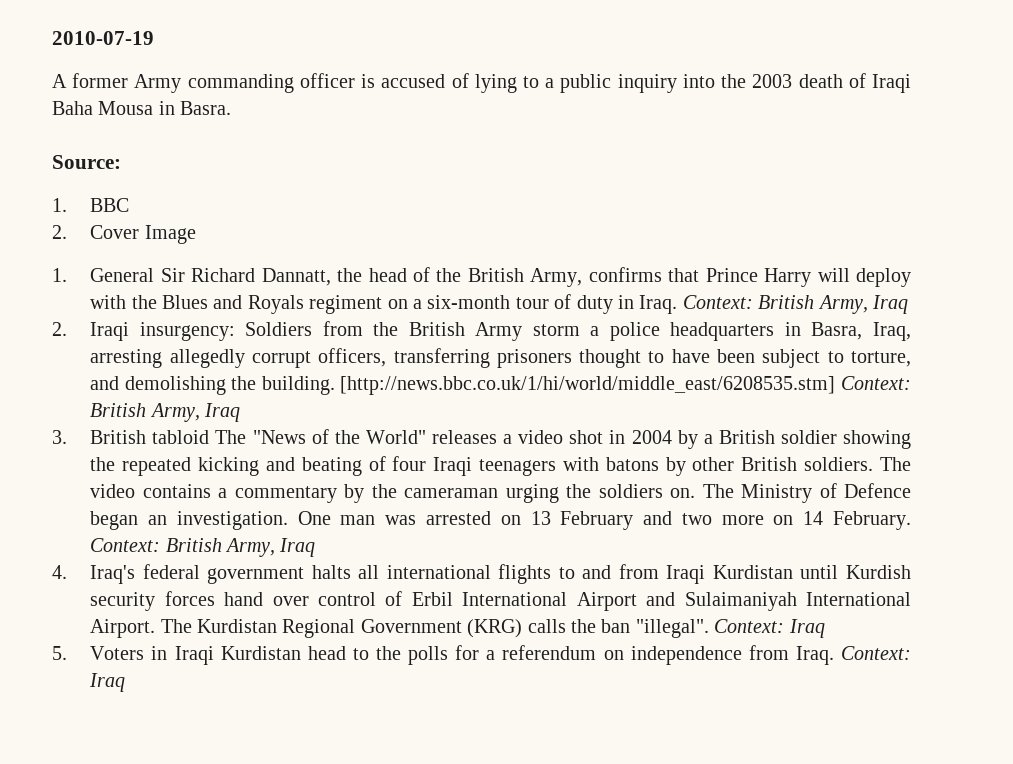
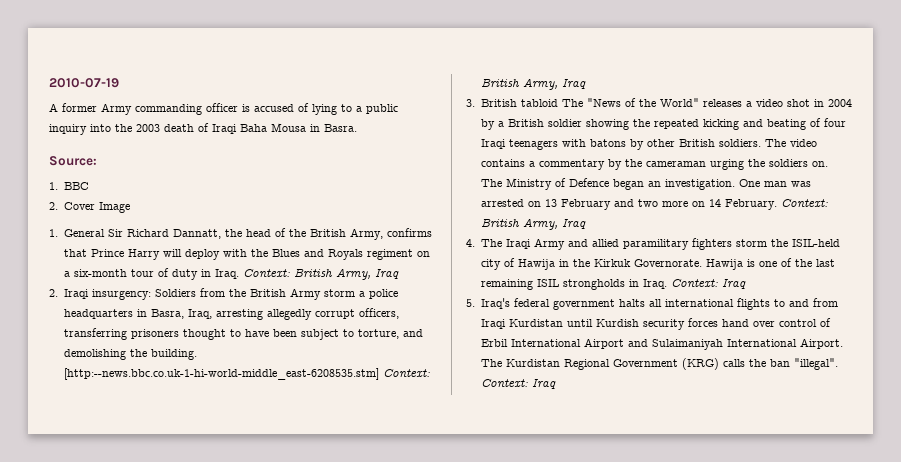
- [http://news.bbc.co.uk/1/hi/world/middle_east/6208535.stm] Context: British Army, Iraq
+ [http:--news.bbc.co.uk-1-hi-world-middle_east-6208535.stm] Context: British Army, Iraq
- 4. Iraq's federal government halts all international flights to and from Iraqi Kurdistan until Kurdish security forces hand over control of Erbil International Airport and Sulaimaniyah International Airport.
+ 4. The Iraqi Army and allied paramilitary fighters storm the ISIL-held city of Hawija in the Kirkuk Governorate. Hawija is one of the last remaining ISIL strongholds in Iraq. Context: Iraq
+ 5. Iraq's federal government halts all international flights to and from Iraqi Kurdistan until Kurdish security forces hand over control of Erbil International Airport and Sulaimaniyah International Airport.
- 5. Voters in Iraqi Kurdistan head to the polls for a referendum on independence from Iraq. Context: Iraq

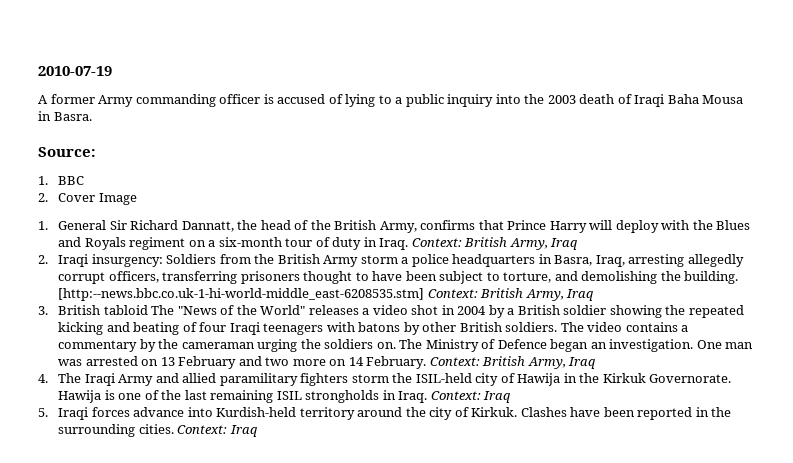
- 5. Iraq's federal government halts all international flights to and from Iraqi Kurdistan until Kurdish security forces hand over control of Erbil International Airport and Sulaimaniyah International Airport. The Kurdistan Regional Government (KRG) calls the ban "illegal".
+ 5. Iraqi forces advance into Kurdish-held territory around the city of Kirkuk. Clashes have been reported in the surrounding cities.

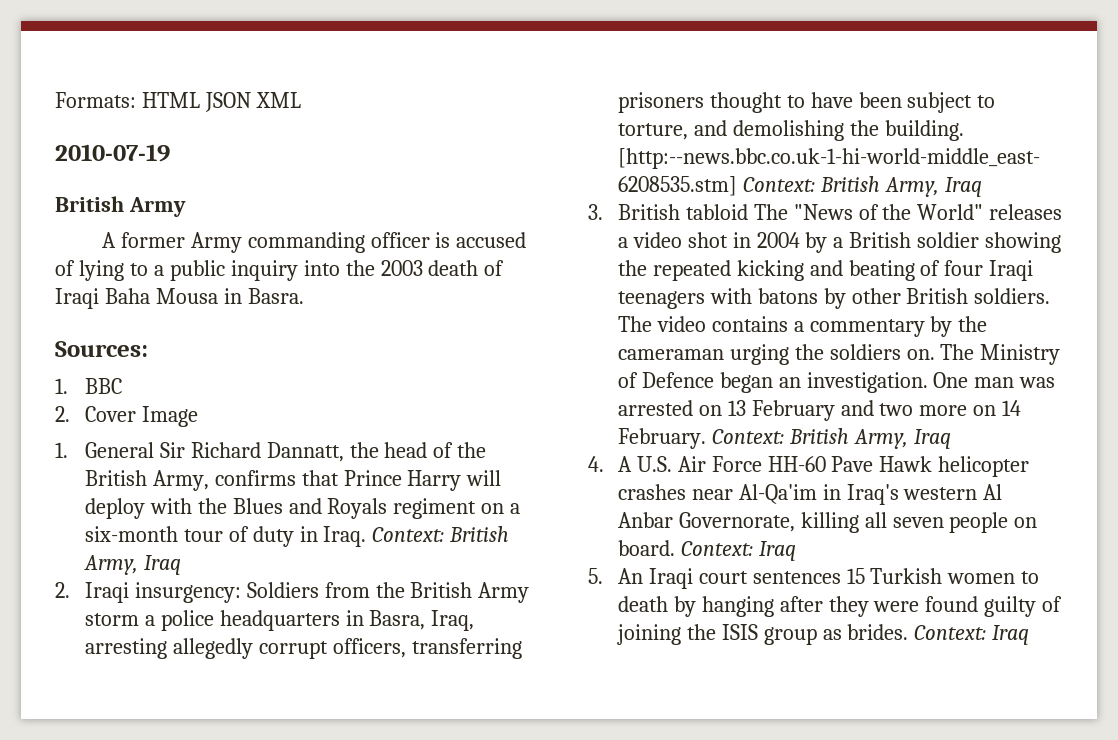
+ Formats: HTML JSON XML
  2010-07-19
+ British Army
- Source:
+ Sources:
- 4. The Iraqi Army and allied paramilitary fighters storm the ISIL-held city of Hawija in the Kirkuk Governorate. Hawija is one of the last remaining ISIL strongholds in Iraq. Context: Iraq
- 5. Iraqi forces advance into Kurdish-held territory around the city of Kirkuk. Clashes have been reported in the surrounding cities.
+ 4. A U.S. Air Force HH-60 Pave Hawk helicopter crashes near Al-Qa'im in Iraq's western Al Anbar Governorate, killing all seven people on board. Context: Iraq
+ 5. An Iraqi court sentences 15 Turkish women to death by hanging after they were found guilty of joining the ISIS group as brides.

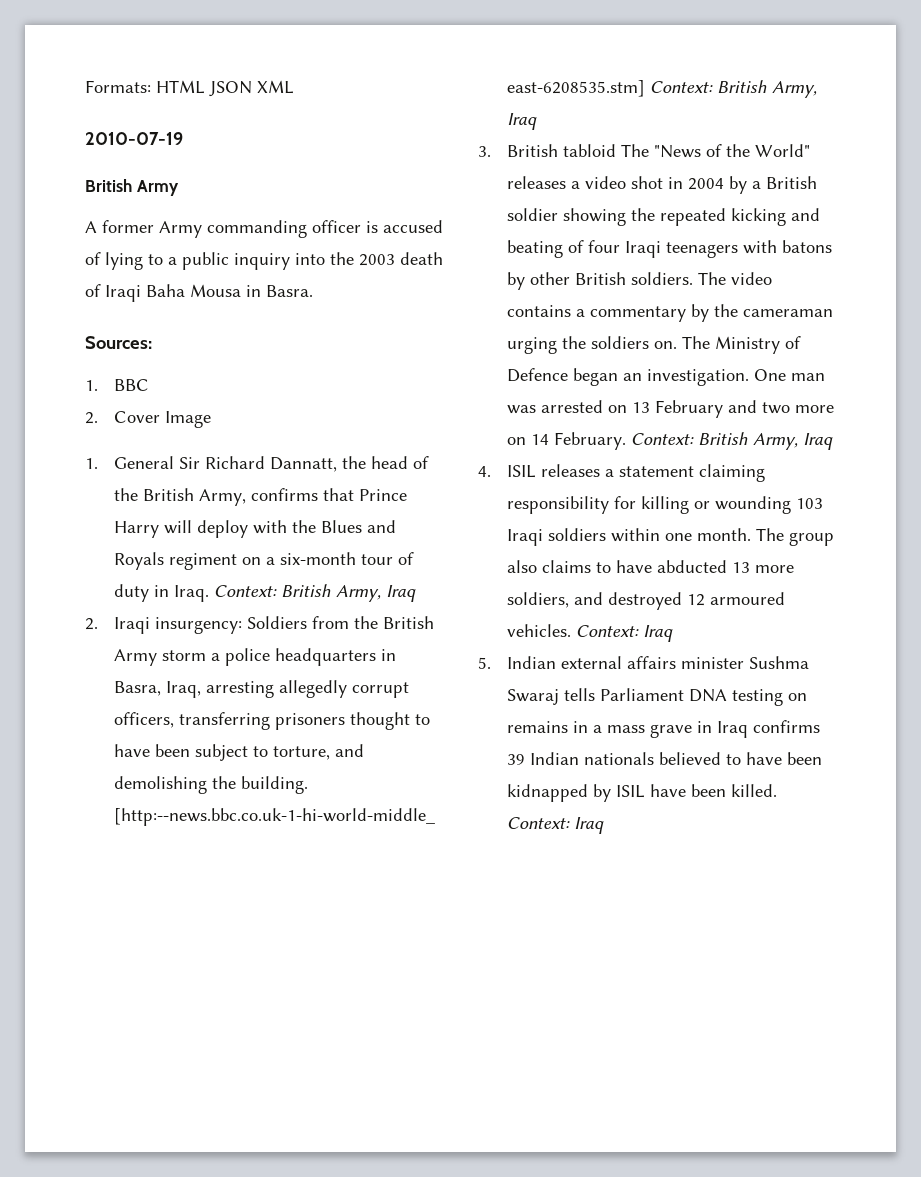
- 4. A U.S. Air Force HH-60 Pave Hawk helicopter crashes near Al-Qa'im in Iraq's western Al Anbar Governorate, killing all seven people on board. Context: Iraq
- 5. An Iraqi court sentences 15 Turkish women to death by hanging after they were found guilty of joining the ISIS group as brides.
+ 4. ISIL releases a statement claiming responsibility for killing or wounding 103 Iraqi soldiers within one month. The group also claims to have abducted 13 more soldiers, and destroyed 12 armoured vehicles. Context: Iraq
+ 5. Indian external affairs minister Sushma Swaraj tells Parliament DNA testing on remains in a mass grave in Iraq confirms 39 Indian nationals believed to have been kidnapped by ISIL have been killed.

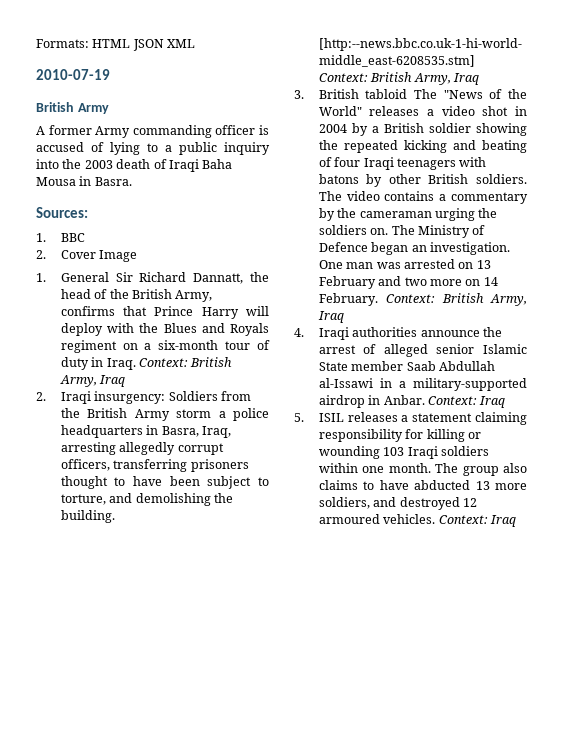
- 4. ISIL releases a statement claiming responsibility for killing or wounding 103 Iraqi soldiers within one month.
+ 4. Iraqi authorities announce the arrest of alleged senior Islamic State member Saab Abdullah al-Issawi in a military-supported airdrop in Anbar. Context: Iraq
+ 5. ISIL releases a statement claiming responsibility for killing or wounding 103 Iraqi soldiers within one month.
- 5. Indian external affairs minister Sushma Swaraj tells Parliament DNA testing on remains in a mass grave in Iraq confirms 39 Indian nationals believed to have been kidnapped by ISIL have been killed. Context: Iraq

